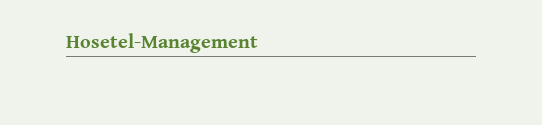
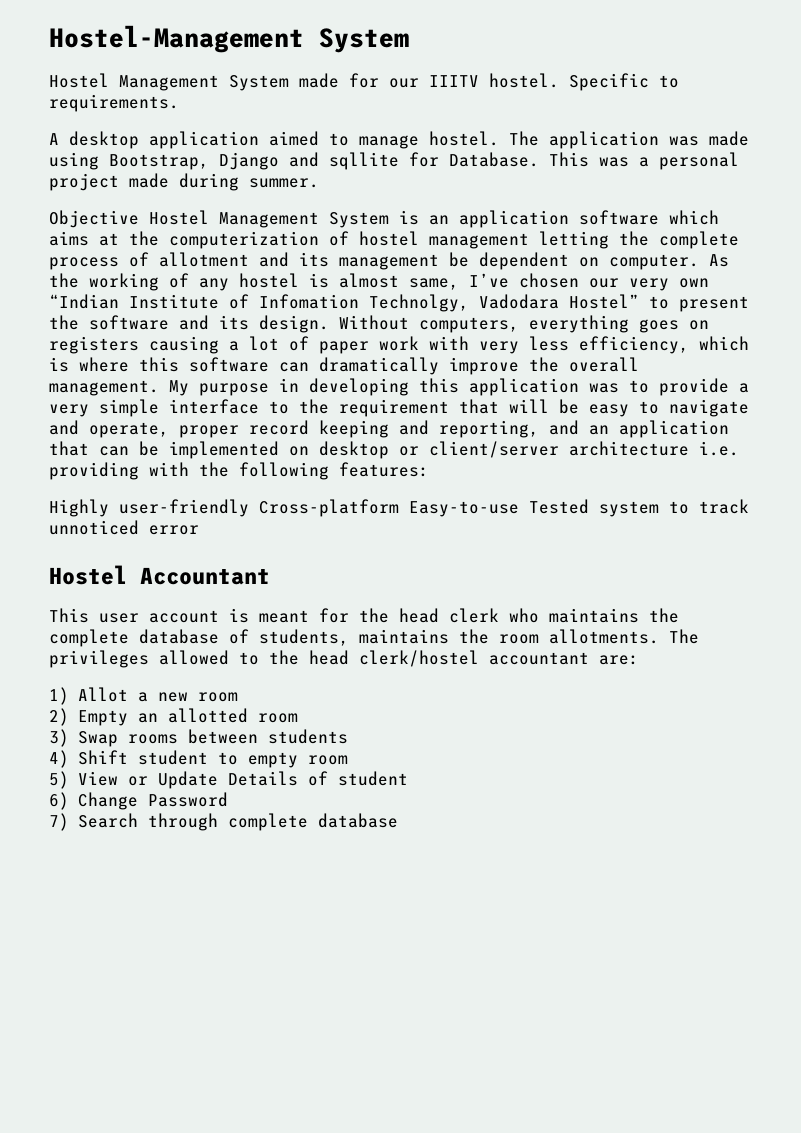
- Hosetel-Management
+ Hostel-Management System
+ Hostel Management System made for our IIITV hostel. Specific to requirements.
+ A desktop application aimed to manage hostel. The application was made using Bootstrap, Django and sqllite for Database. This was a personal project made during summer.
+ Objective Hostel Management System is an application software which aims at the computerization of hostel management letting the complete process of allotment and its management be dependent on computer. As the working of any hostel is almost same, I’ve chosen our very own “Indian Institute of Infomation Technolgy, Vadodara Hostel” to present the software and its design. Without computers, everything goes on registers causing a lot of paper work with very less efficiency, which is where this software can dramatically improve the overall management. My purpose in developing this application was to provide a very simple interface to the requirement that will be easy to navigate and operate, proper record keeping and reporting, and an application that can be implemented on desktop or client/server architecture i.e. providing with the following features:
+ Highly user-friendly Cross-platform Easy-to-use Tested system to track unnoticed error
+ Hostel Accountant
+ This user account is meant for the head clerk who maintains the complete database of students, maintains the room allotments. The privileges allowed to the head clerk/hostel accountant are:
+ 1) Allot a new room
+ 2) Empty an allotted room
+ 3) Swap rooms between students
+ 4) Shift student to empty room
+ 5) View or Update Details of student
+ 6) Change Password
+ 7) Search through complete database

